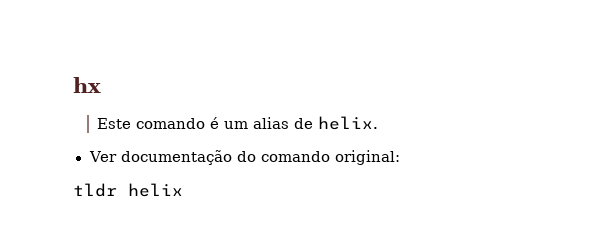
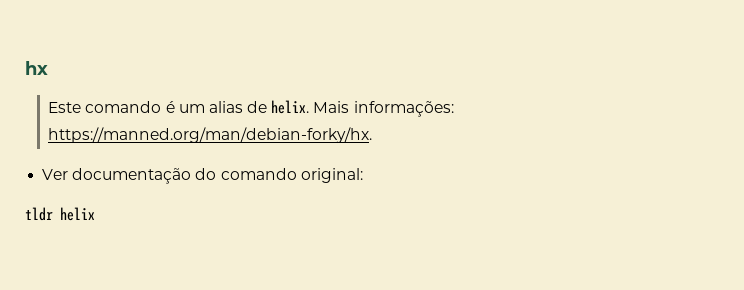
+ Mais informações: https://manned.org/man/debian-forky/hx.

